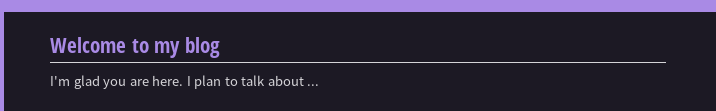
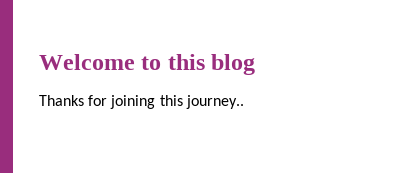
- Welcome to my blog
+ Welcome to this blog
- I'm glad you are here. I plan to talk about ...
+ Thanks for joining this journey..

